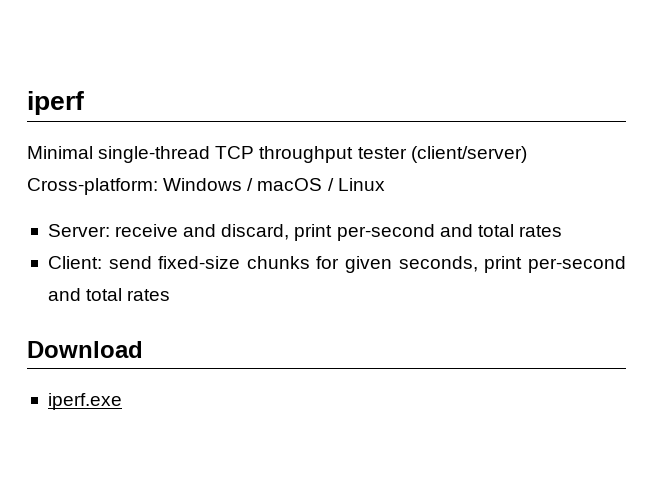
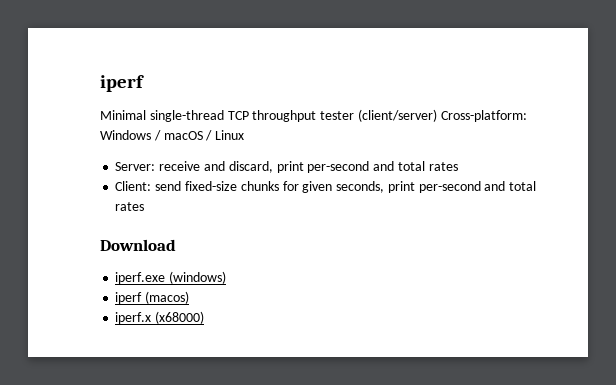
- iperf.exe
+ iperf.exe (windows)
+ iperf (macos)
+ iperf.x (x68000)

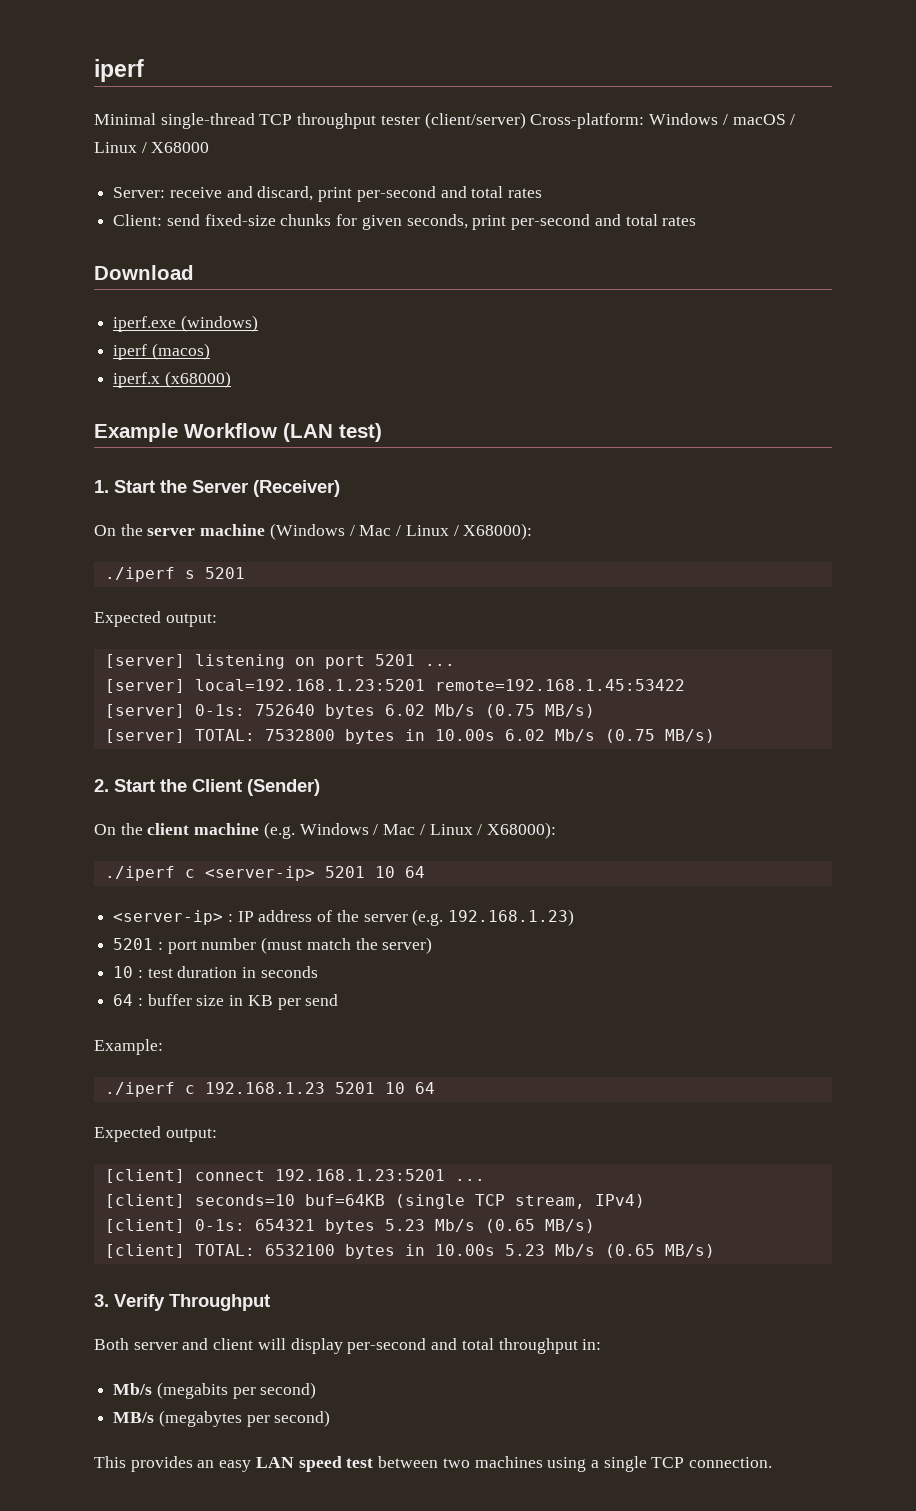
- Minimal single-thread TCP throughput tester (client/server) Cross-platform: Windows / macOS / Linux
+ Minimal single-thread TCP throughput tester (client/server) Cross-platform: Windows / macOS / Linux / X68000
+ Example Workflow (LAN test)
+ 1. Start the Server (Receiver)
+ On the server machine (Windows / Mac / Linux / X68000):
+ ./iperf s 5201
+ Expected output:
+ [server] listening on port 5201 ...
+ [server] local=192.168.1.23:5201 remote=192.168.1.45:53422
+ [server] 0-1s: 752640 bytes 6.02 Mb/s (0.75 MB/s)
+ [server] TOTAL: 7532800 bytes in 10.00s 6.02 Mb/s (0.75 MB/s)
+ 2. Start the Client (Sender)
+ On the client machine (e.g. Windows / Mac / Linux / X68000):
+ ./iperf c <server-ip> 5201 10 64
+ <server-ip> : IP address of the server (e.g. 192.168.1.23)
+ 5201 : port number (must match the server)
+ 10 : test duration in seconds
+ 64 : buffer size in KB per send
+ Example:
+ ./iperf c 192.168.1.23 5201 10 64
+ Expected output:
+ [client] connect 192.168.1.23:5201 ...
+ [client] seconds=10 buf=64KB (single TCP stream, IPv4)
+ [client] 0-1s: 654321 bytes 5.23 Mb/s (0.65 MB/s)
+ [client] TOTAL: 6532100 bytes in 10.00s 5.23 Mb/s (0.65 MB/s)
+ 3. Verify Throughput
+ Both server and client will display per-second and total throughput in:
+ Mb/s (megabits per second)
+ MB/s (megabytes per second)
+ This provides an easy LAN speed test between two machines using a single TCP connection.

